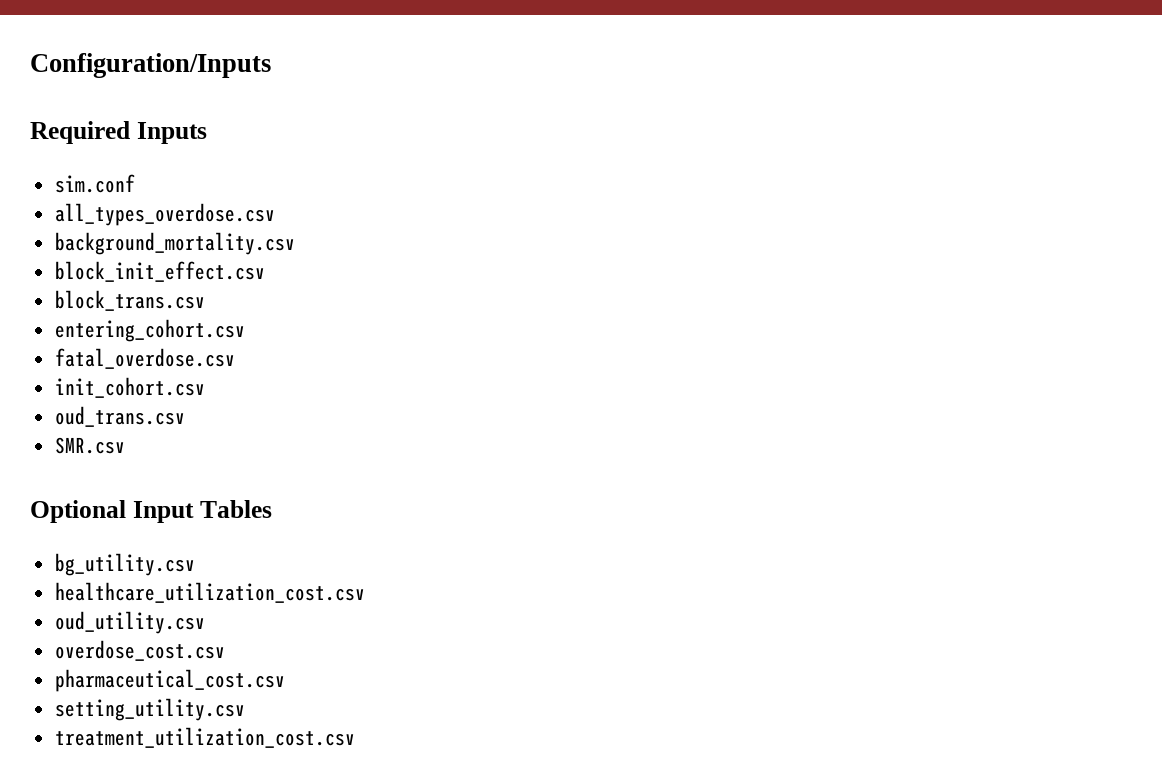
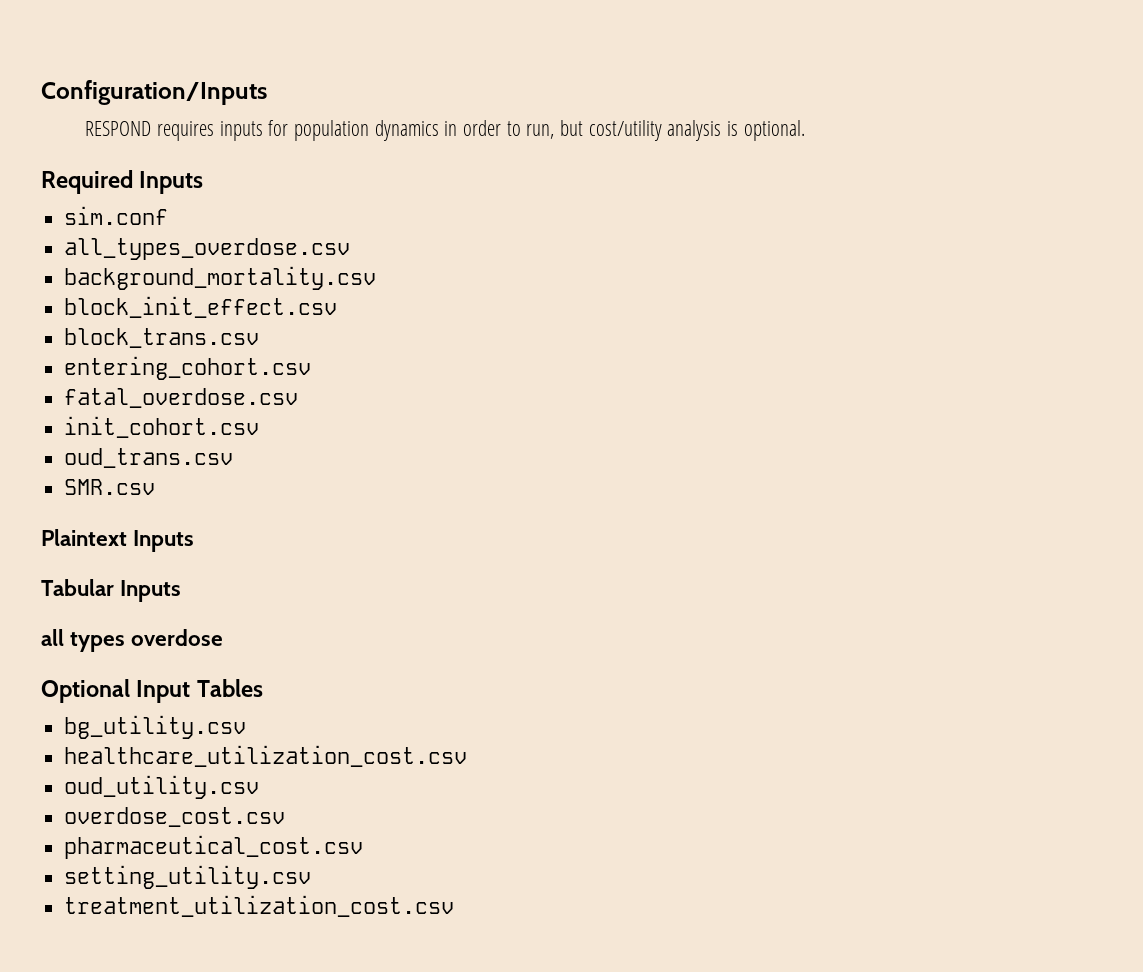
+ RESPOND requires inputs for population dynamics in order to run, but cost/utility analysis is optional.
+ Plaintext Inputs
+ Tabular Inputs
+ all types overdose

